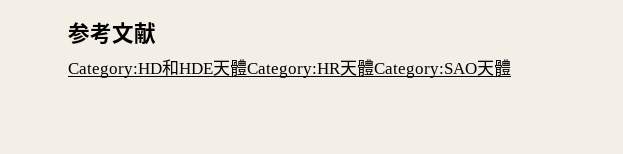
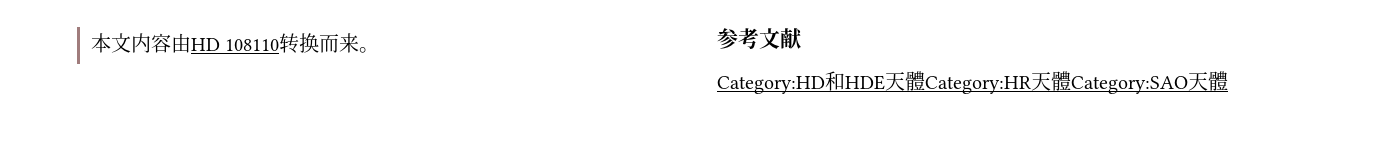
+ 本文内容由HD 108110转换而来。

